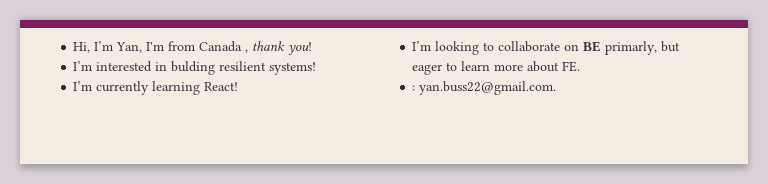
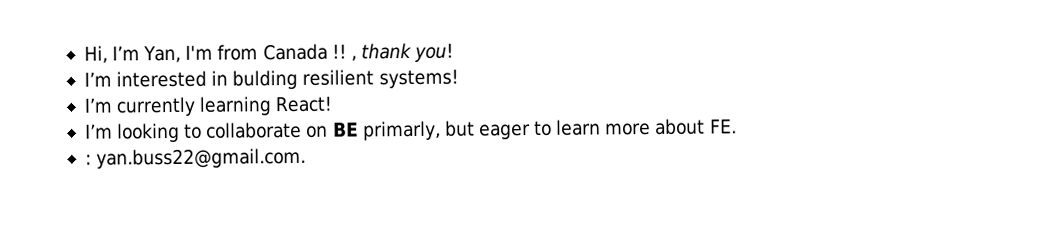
- Hi, I’m Yan, I'm from Canada , thank you!
+ Hi, I’m Yan, I'm from Canada !! , thank you!

